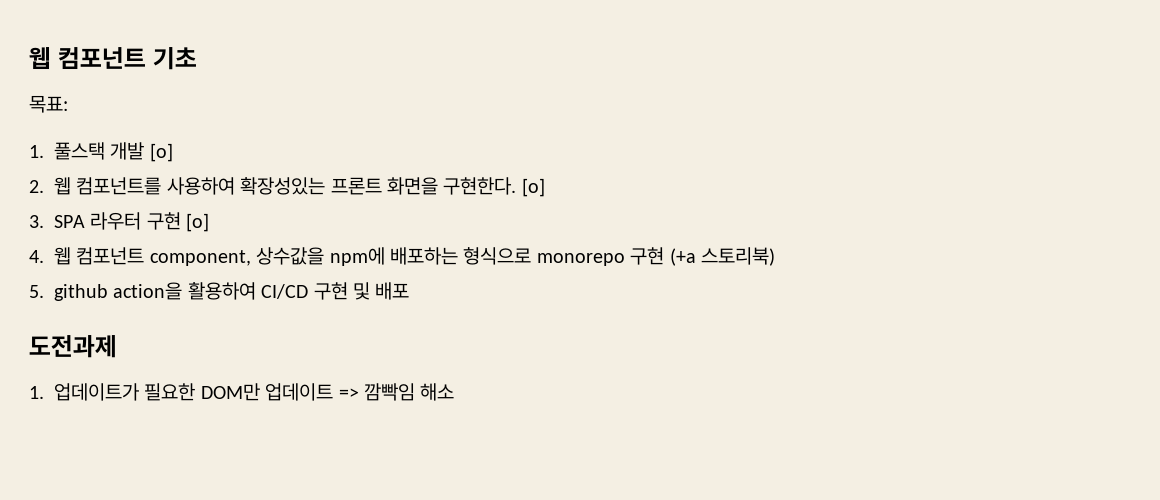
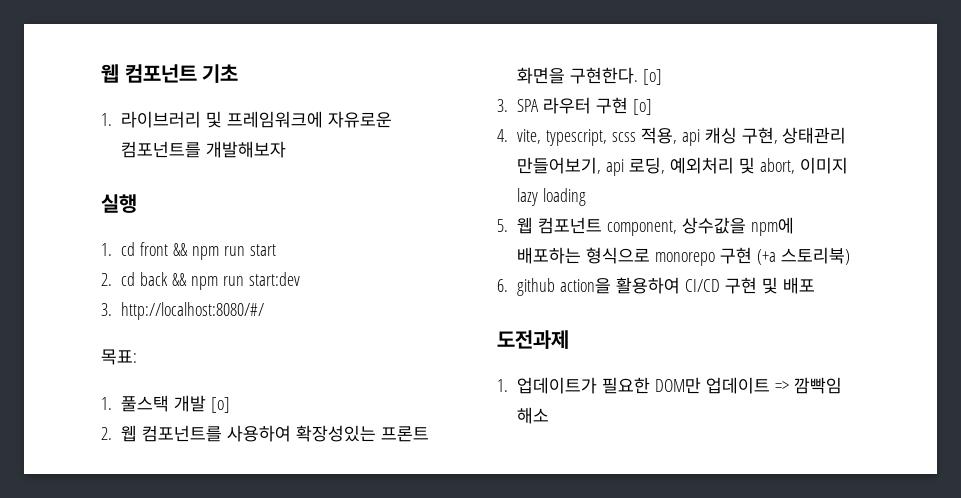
+ 1. 라이브러리 및 프레임워크에 자유로운 컴포넌트를 개발해보자
+ 실행
+ 1. cd front && npm run start
+ 2. cd back && npm run start:dev
+ 3. http://localhost:8080/#/
- 4. 웹 컴포넌트 component, 상수값을 npm에 배포하는 형식으로 monorepo 구현 (+a 스토리북)
+ 4. vite, typescript, scss 적용, api 캐싱 구현, 상태관리 만들어보기, api 로딩, 예외처리 및 abort, 이미지 lazy loading
+ 5. 웹 컴포넌트 component, 상수값을 npm에 배포하는 형식으로 monorepo 구현 (+a 스토리북)
- 5. github action을 활용하여 CI/CD 구현 및 배포
+ 6. github action을 활용하여 CI/CD 구현 및 배포

